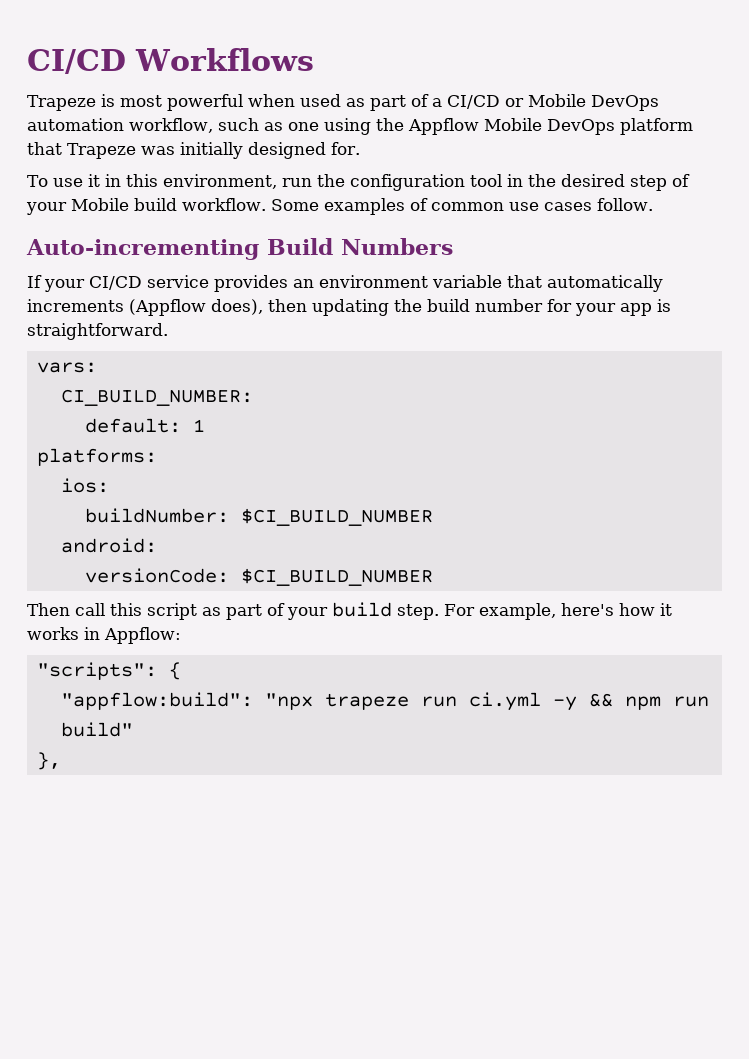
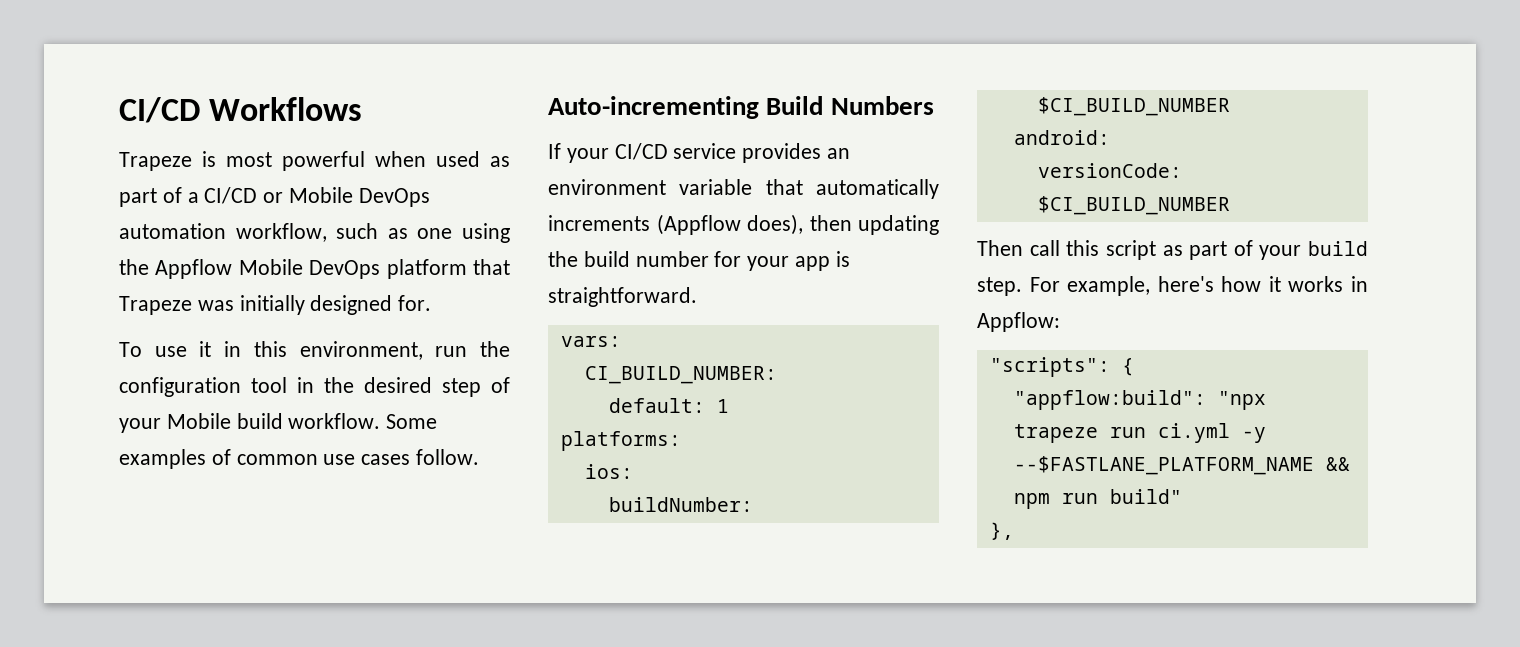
- "appflow:build": "npx trapeze run ci.yml -y && npm run build"
+ "appflow:build": "npx trapeze run ci.yml -y --$FASTLANE_PLATFORM_NAME && npm run build"

